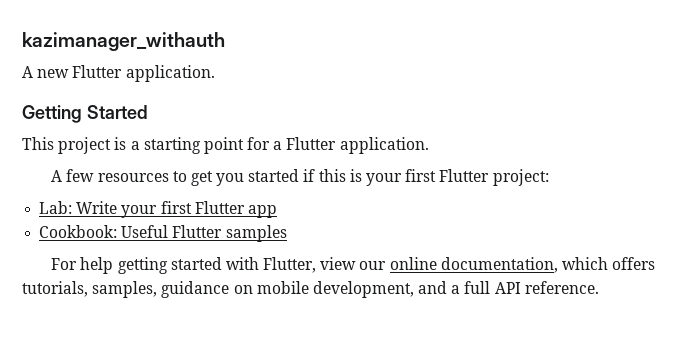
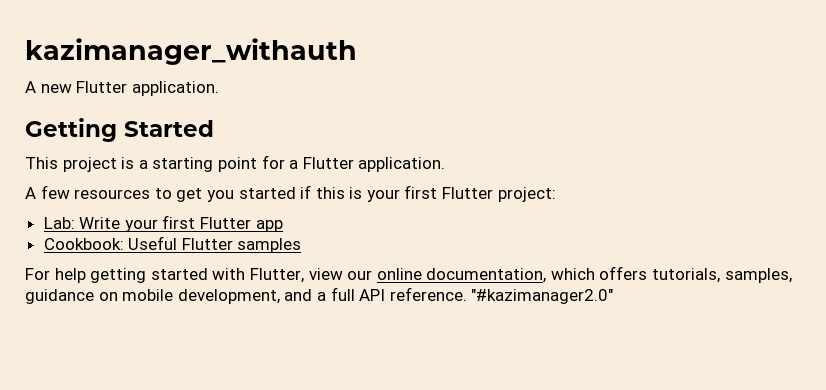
+ "#kazimanager2.0"

